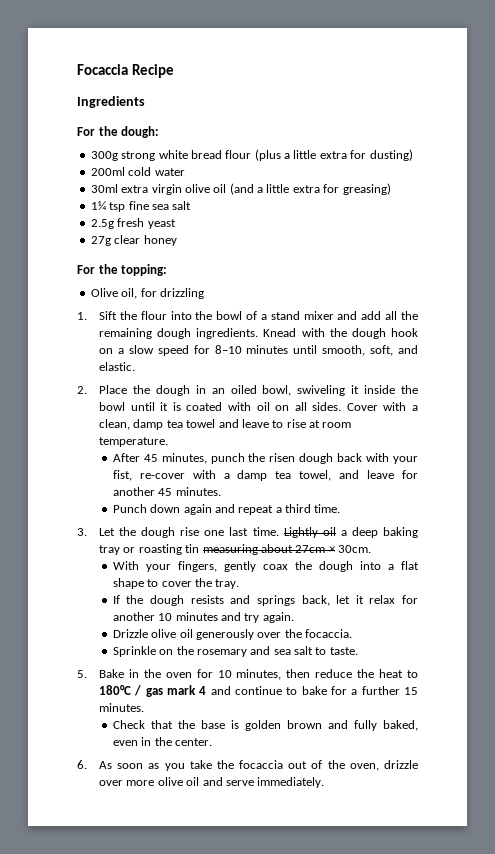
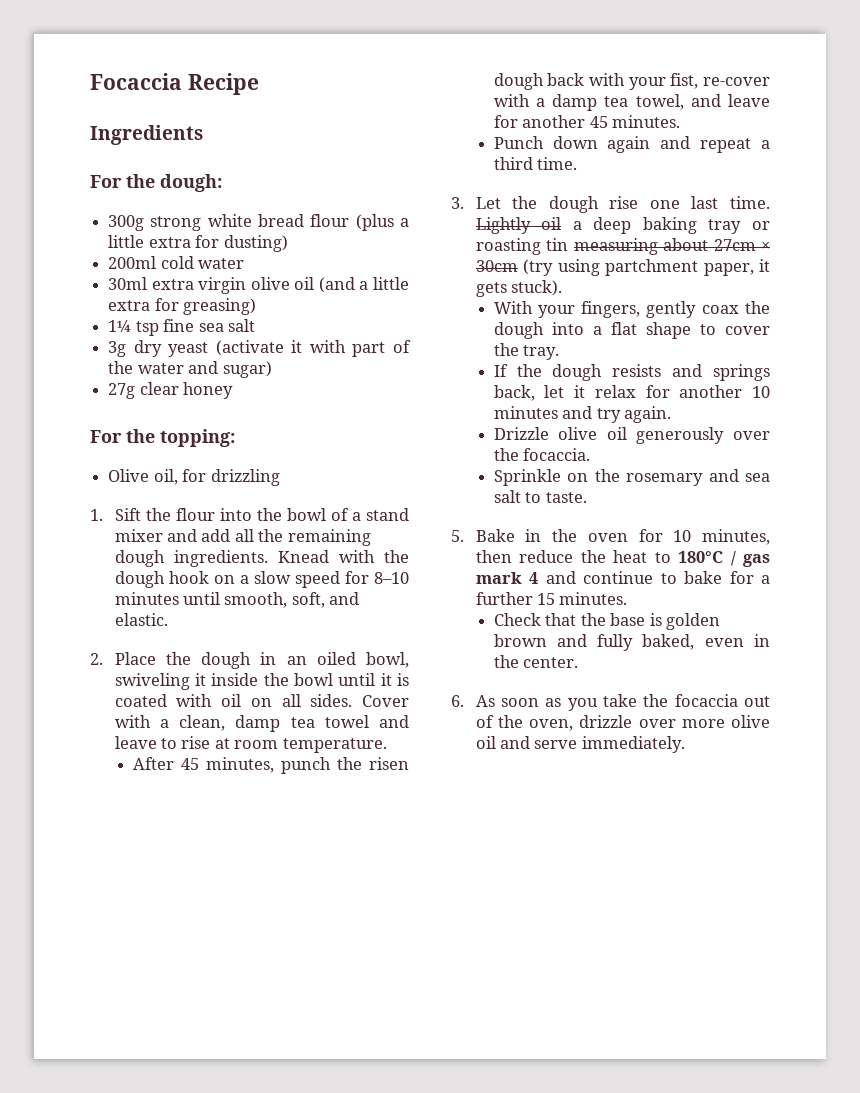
- 2.5g fresh yeast
+ 3g dry yeast (activate it with part of the water and sugar)
- Lightly oil a deep baking tray or roasting tin measuring about 27cm × 30cm.
+ Lightly oil a deep baking tray or roasting tin measuring about 27cm × 30cm (try using partchment paper, it gets stuck).

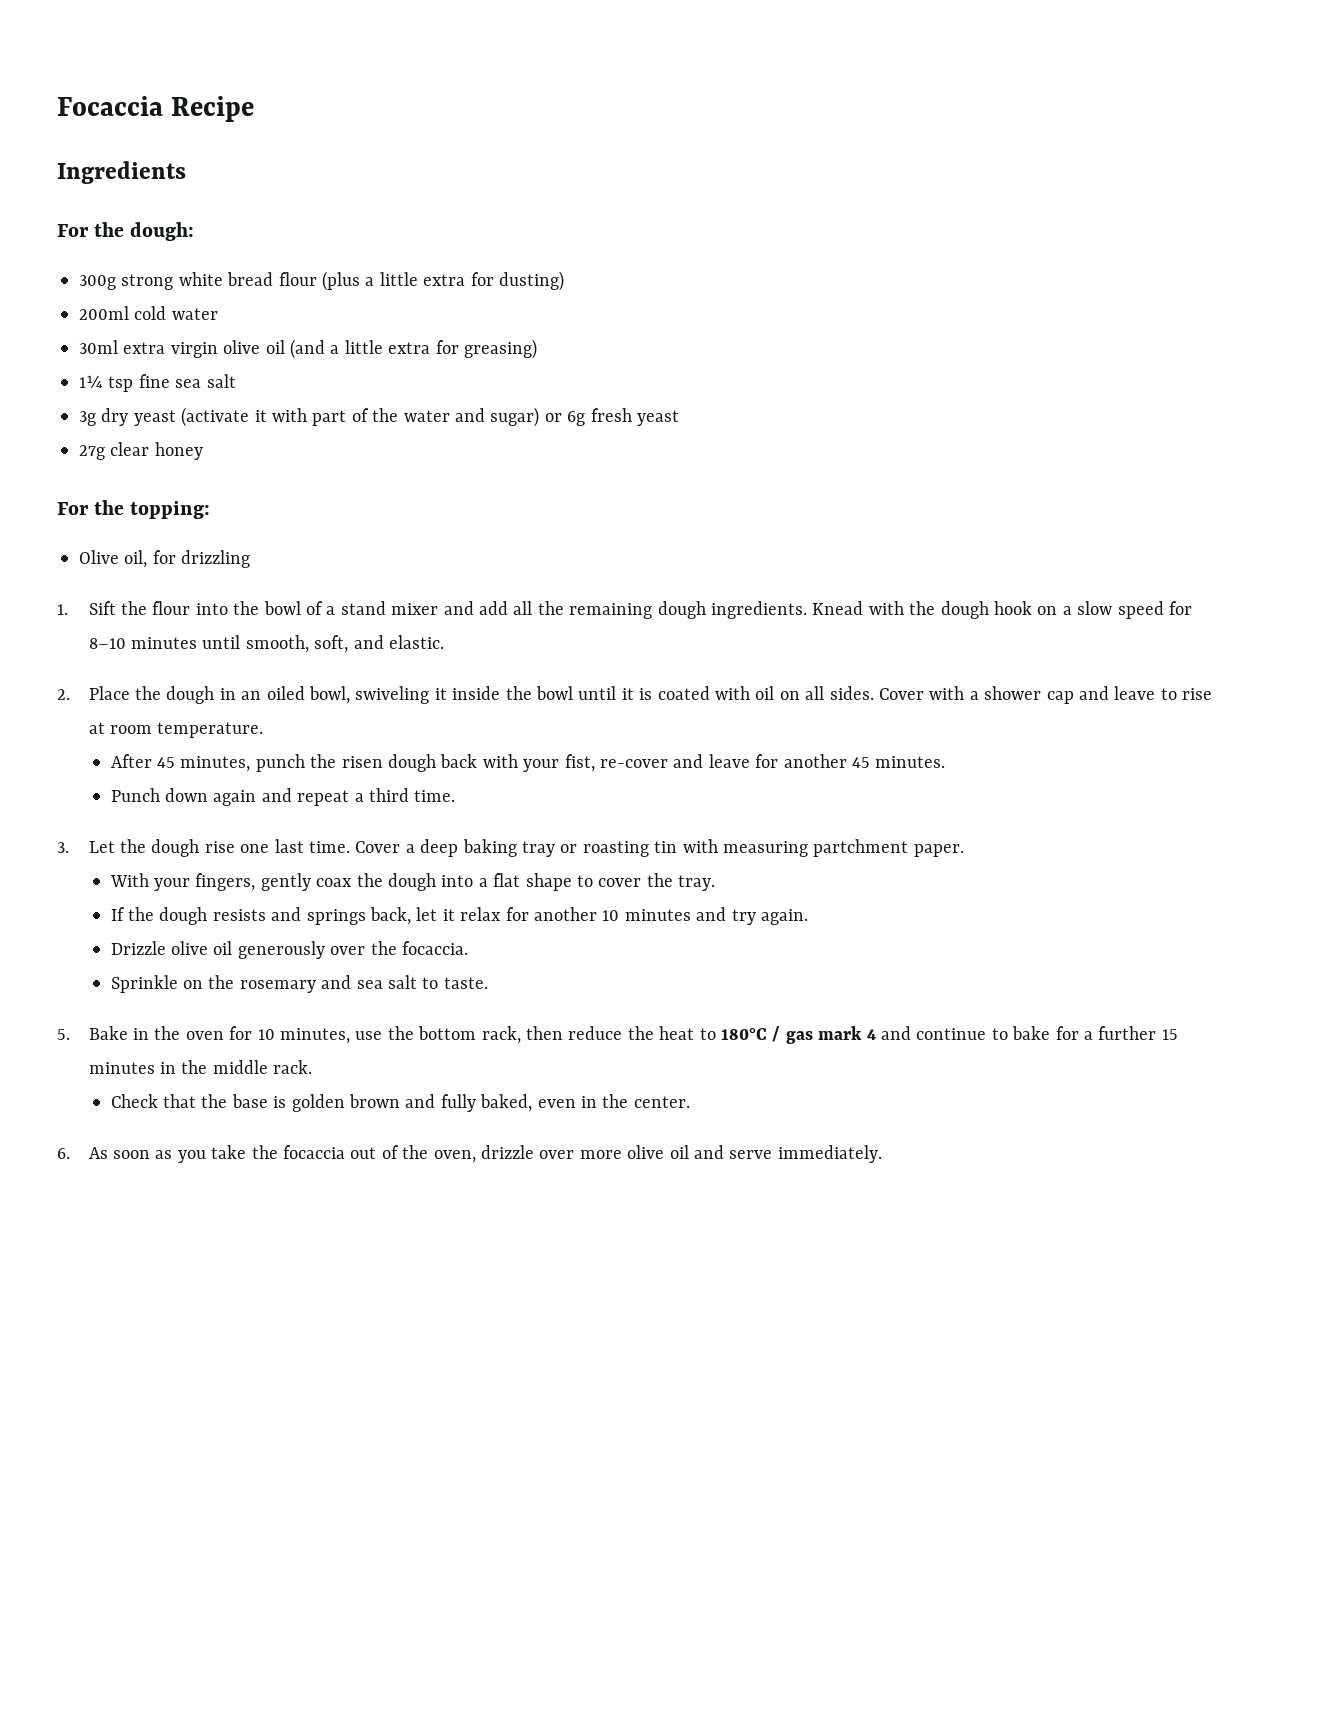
- 3g dry yeast (activate it with part of the water and sugar)
+ 3g dry yeast (activate it with part of the water and sugar) or 6g fresh yeast
- Cover with a clean, damp tea towel and leave to rise at room temperature.
+ Cover with a shower cap and leave to rise at room temperature.
- After 45 minutes, punch the risen dough back with your fist, re-cover with a damp tea towel, and leave for another 45 minutes.
+ After 45 minutes, punch the risen dough back with your fist, re-cover and leave for another 45 minutes.
- Lightly oil a deep baking tray or roasting tin measuring about 27cm × 30cm (try using partchment paper, it gets stuck).
+ Cover a deep baking tray or roasting tin with measuring partchment paper.
- 5. Bake in the oven for 10 minutes, then reduce the heat to 180°C / gas mark 4 and continue to bake for a further 15 minutes.
+ 5. Bake in the oven for 10 minutes, use the bottom rack, then reduce the heat to 180°C / gas mark 4 and continue to bake for a further 15 minutes in the middle rack.

